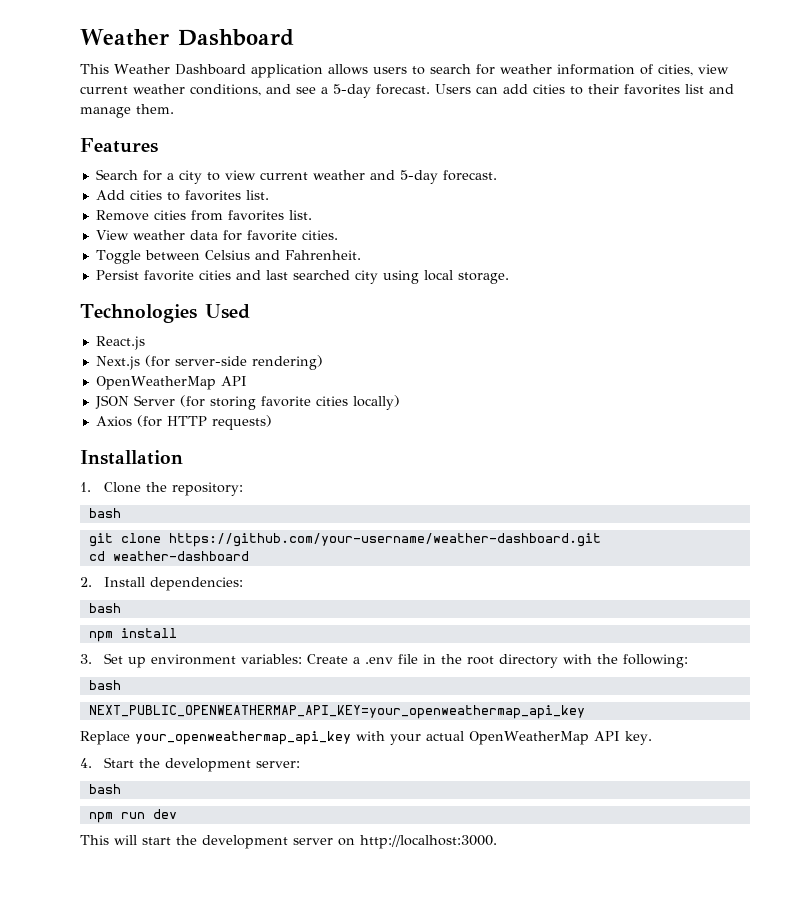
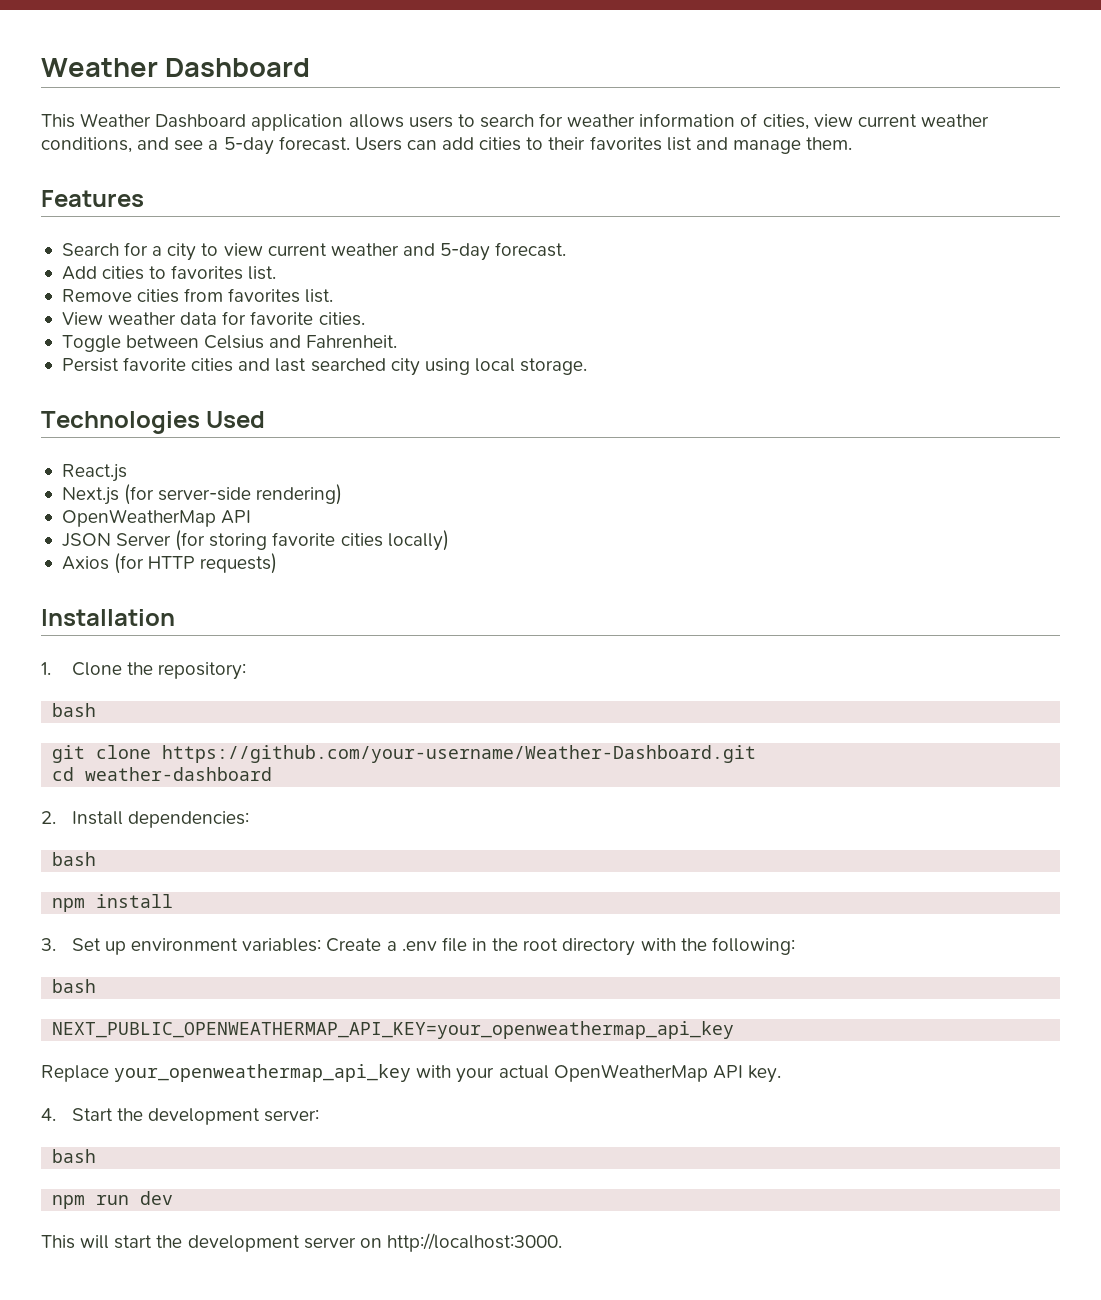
- git clone https://github.com/your-username/weather-dashboard.git
+ git clone https://github.com/your-username/Weather-Dashboard.git

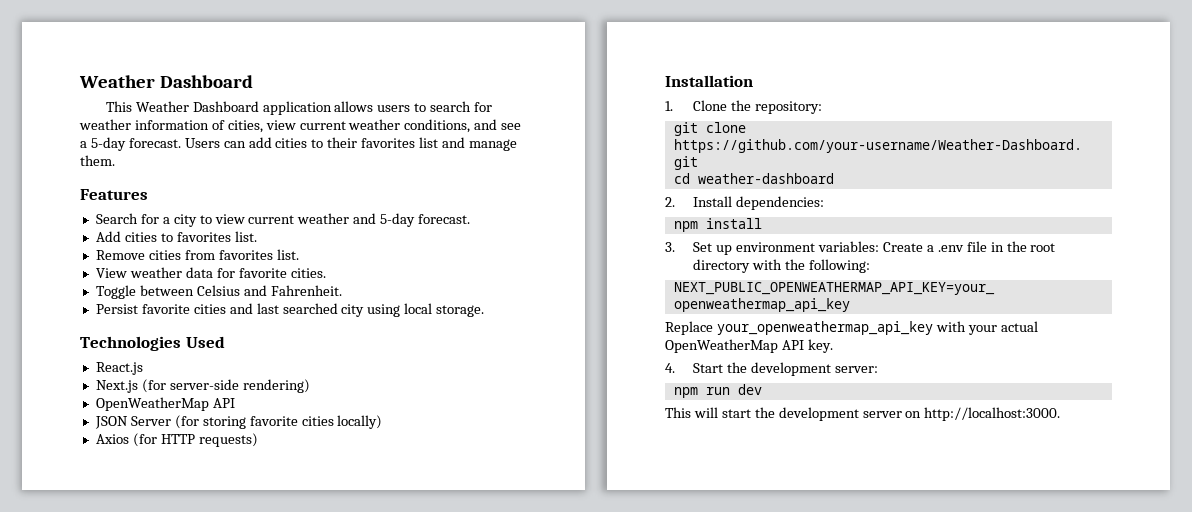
  1. Clone the repository:
- bash
  2. Install dependencies:
- bash
  3. Set up environment variables: Create a .env file in the root directory with the following:
- bash
  4. Start the development server:
- bash

